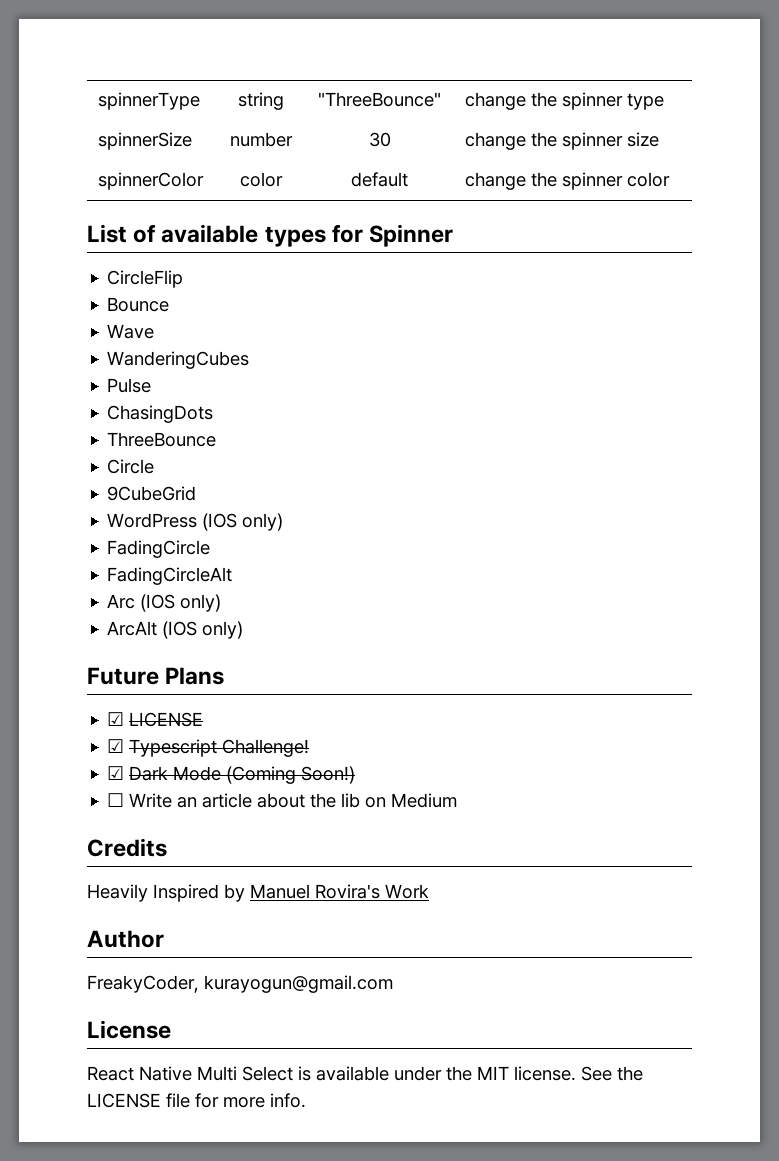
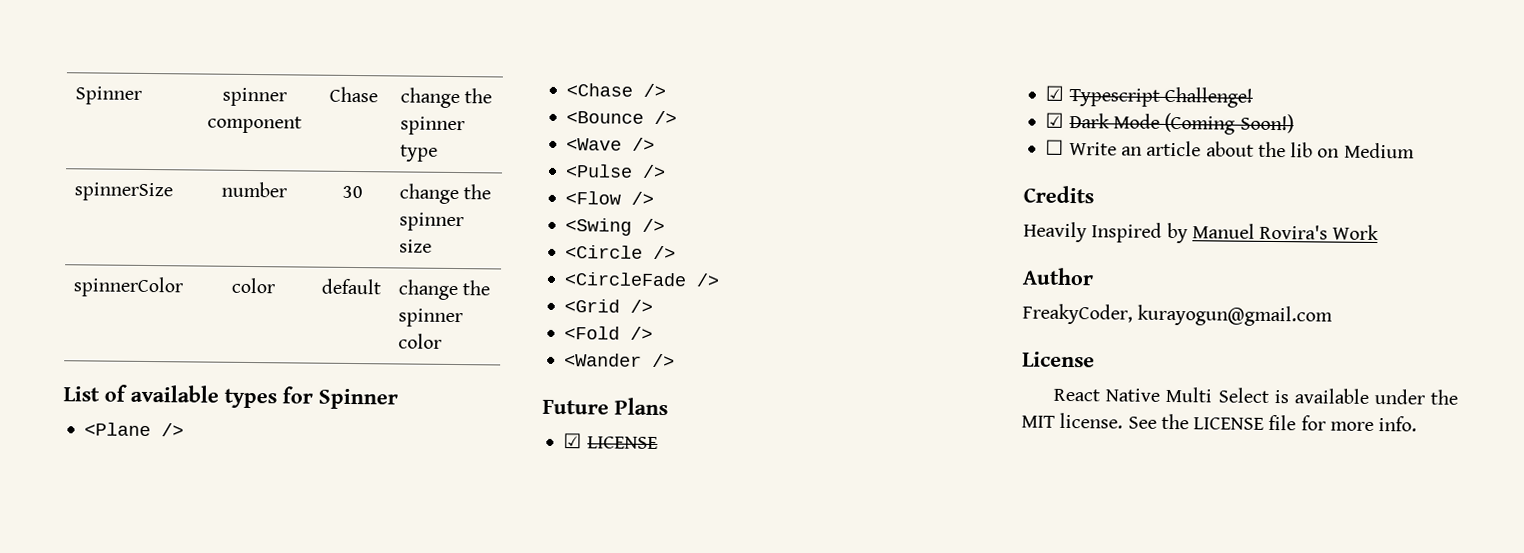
- spinnerType | string | "ThreeBounce" | change the spinner type
+ Spinner | spinner component | Chase | change the spinner type
- CircleFlip
- Bounce
- Wave
- WanderingCubes
- Pulse
- ChasingDots
- ThreeBounce
- Circle
- 9CubeGrid
- WordPress (IOS only)
- FadingCircle
- FadingCircleAlt
- Arc (IOS only)
- ArcAlt (IOS only)
+ <Plane />
+ <Chase />
+ <Bounce />
+ <Wave />
+ <Pulse />
+ <Flow />
+ <Swing />
+ <Circle />
+ <CircleFade />
+ <Grid />
+ <Fold />
+ <Wander />

